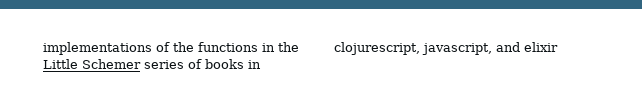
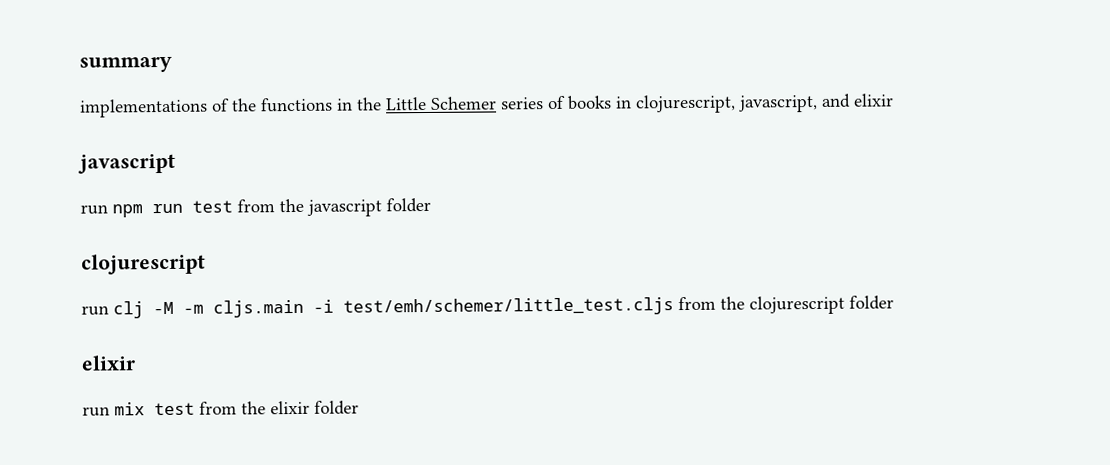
+ summary
  implementations of the functions in the Little Schemer series of books in clojurescript, javascript, and elixir
+ javascript
+ run npm run test from the javascript folder
+ clojurescript
+ run clj -M -m cljs.main -i test/emh/schemer/little_test.cljs from the clojurescript folder
+ elixir
+ run mix test from the elixir folder

